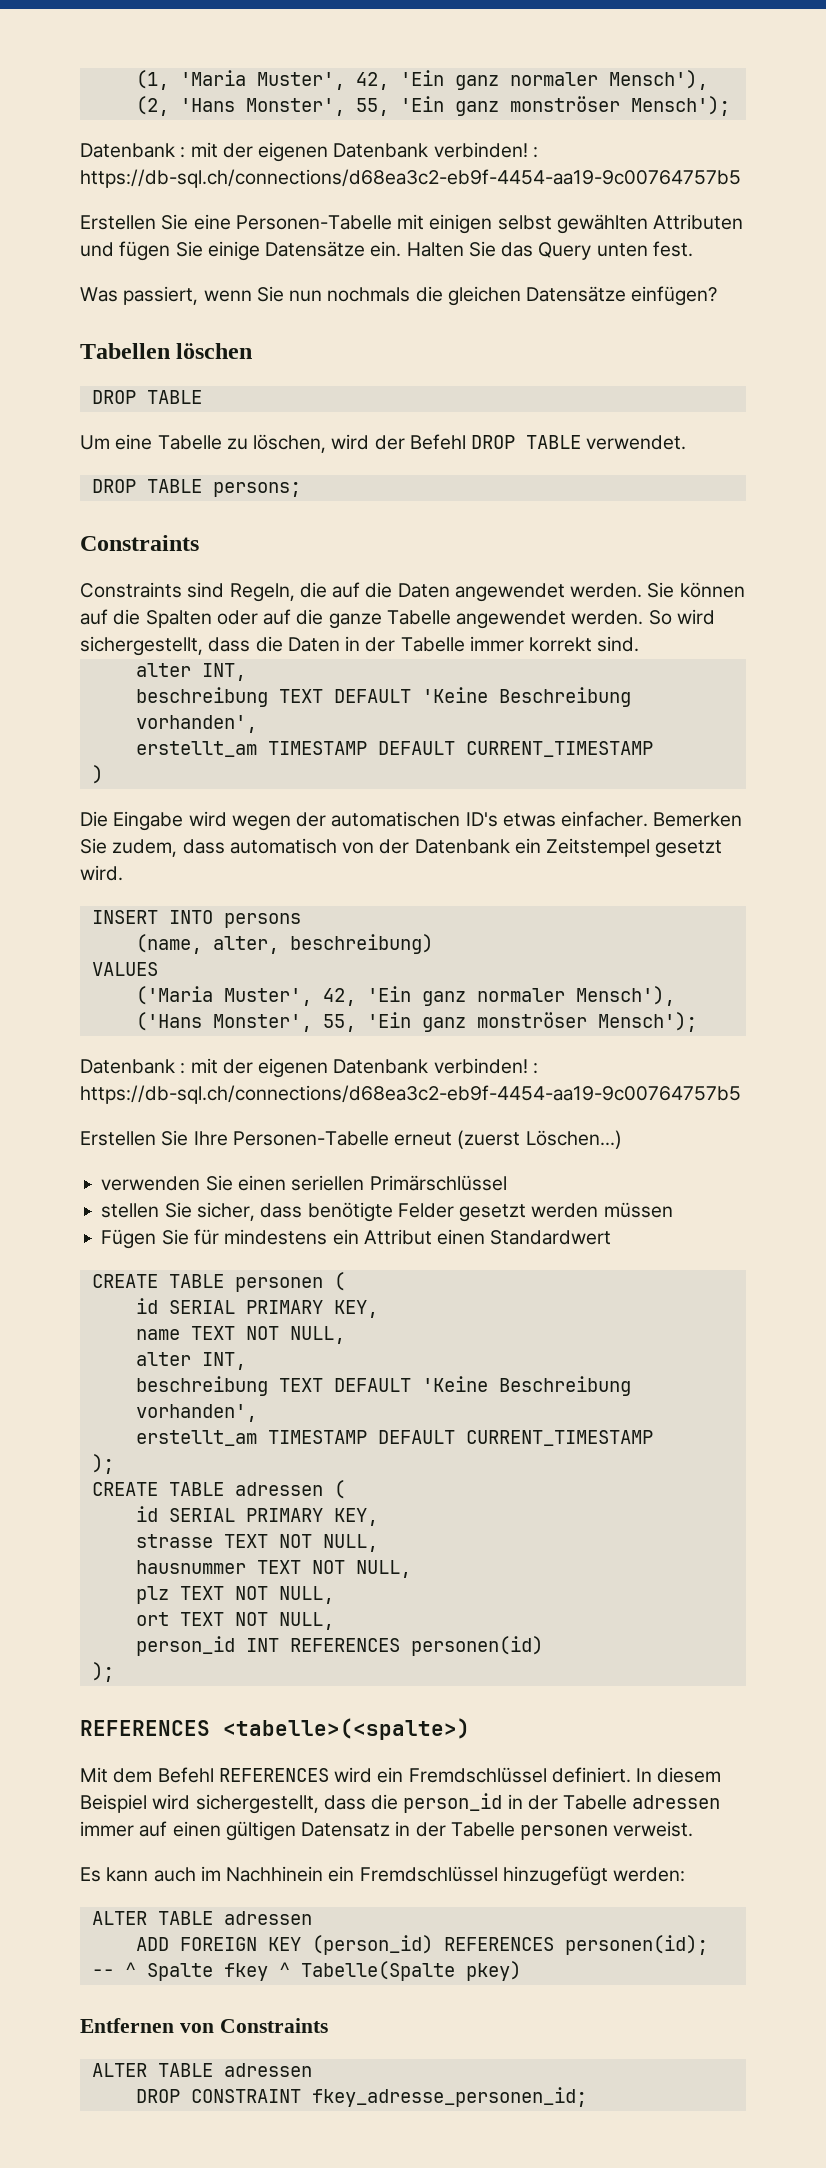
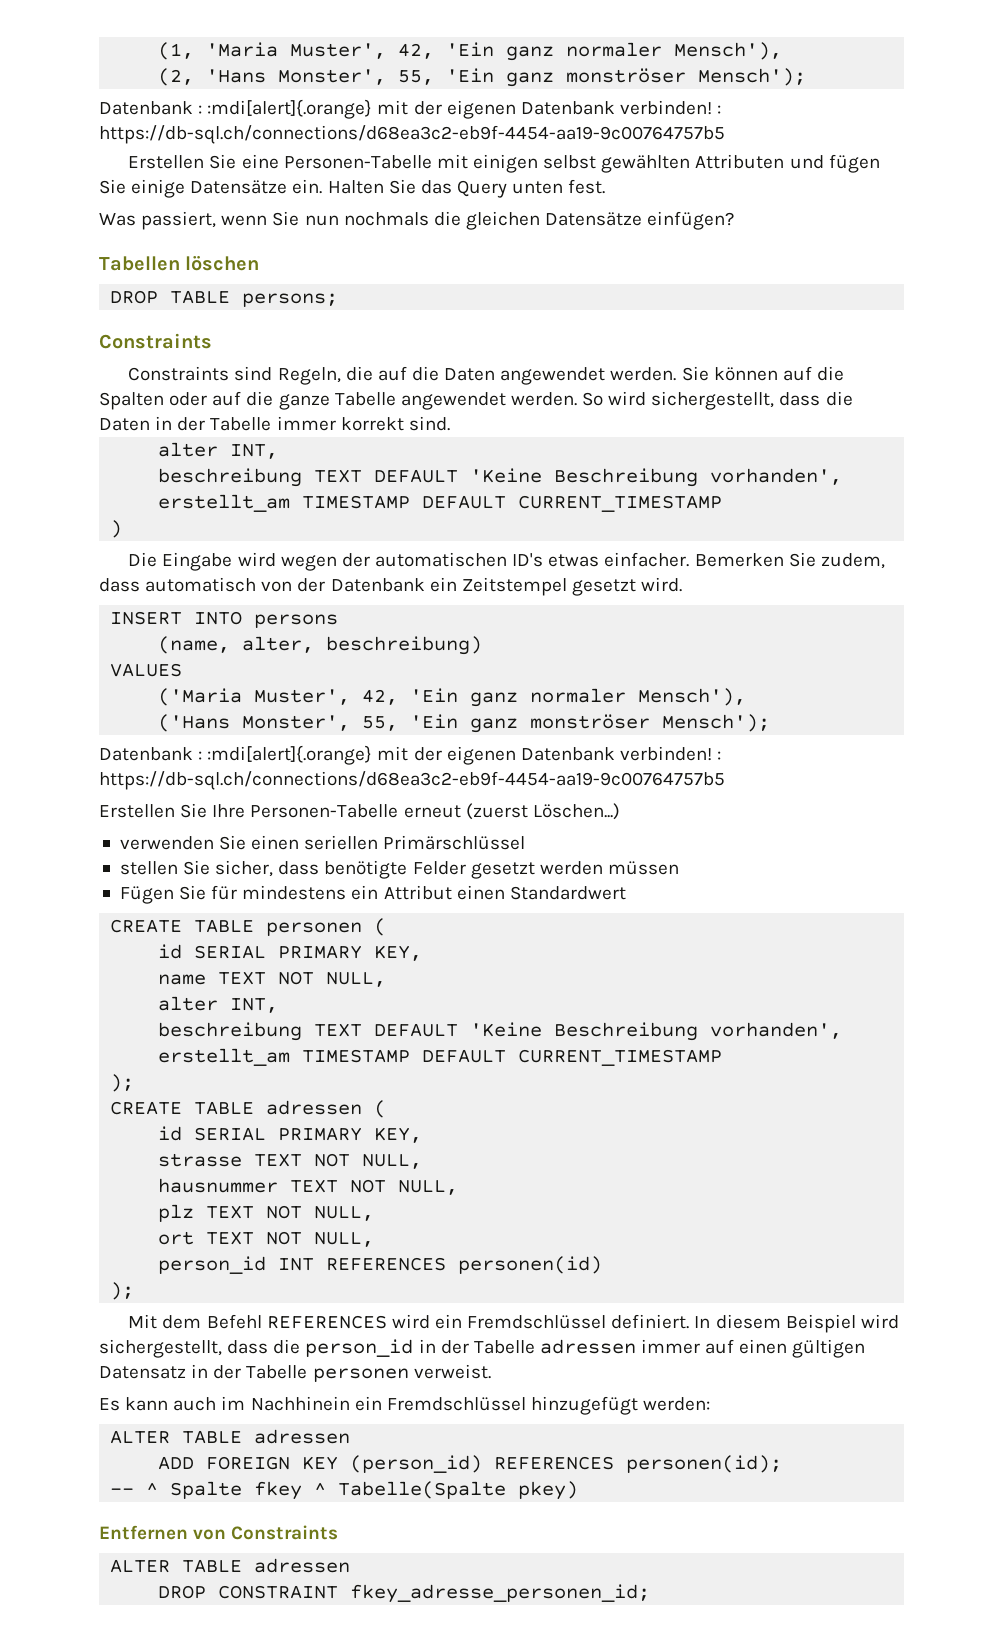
  (2, 'Hans Monster', 55, 'Ein ganz monströser Mensch');
- Datenbank : mit der eigenen Datenbank verbinden! : https://db-sql.ch/connections/d68ea3c2-eb9f-4454-aa19-9c00764757b5
+ Datenbank : :mdi[alert]{.orange} mit der eigenen Datenbank verbinden! : https://db-sql.ch/connections/d68ea3c2-eb9f-4454-aa19-9c00764757b5
  Tabellen löschen
- DROP TABLE
- Um eine Tabelle zu löschen, wird der Befehl DROP TABLE verwendet.
  ('Hans Monster', 55, 'Ein ganz monströser Mensch');
- Datenbank : mit der eigenen Datenbank verbinden! : https://db-sql.ch/connections/d68ea3c2-eb9f-4454-aa19-9c00764757b5
+ Datenbank : :mdi[alert]{.orange} mit der eigenen Datenbank verbinden! : https://db-sql.ch/connections/d68ea3c2-eb9f-4454-aa19-9c00764757b5
- REFERENCES <tabelle>(<spalte>)

